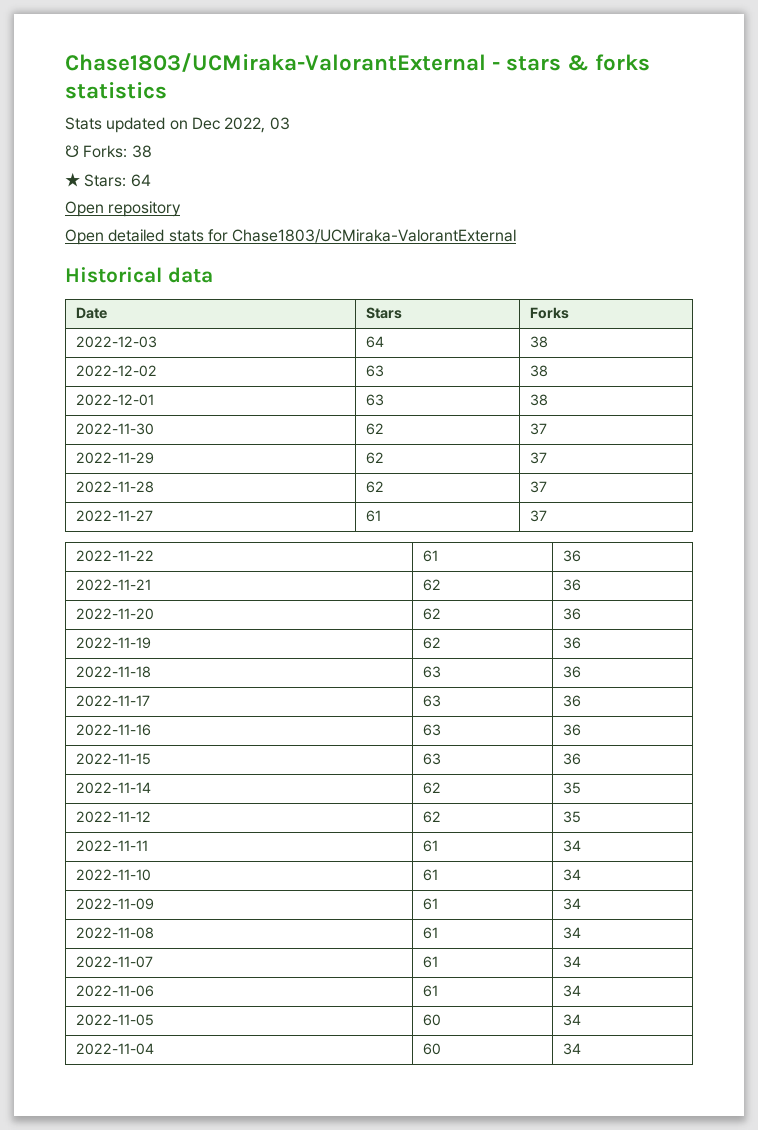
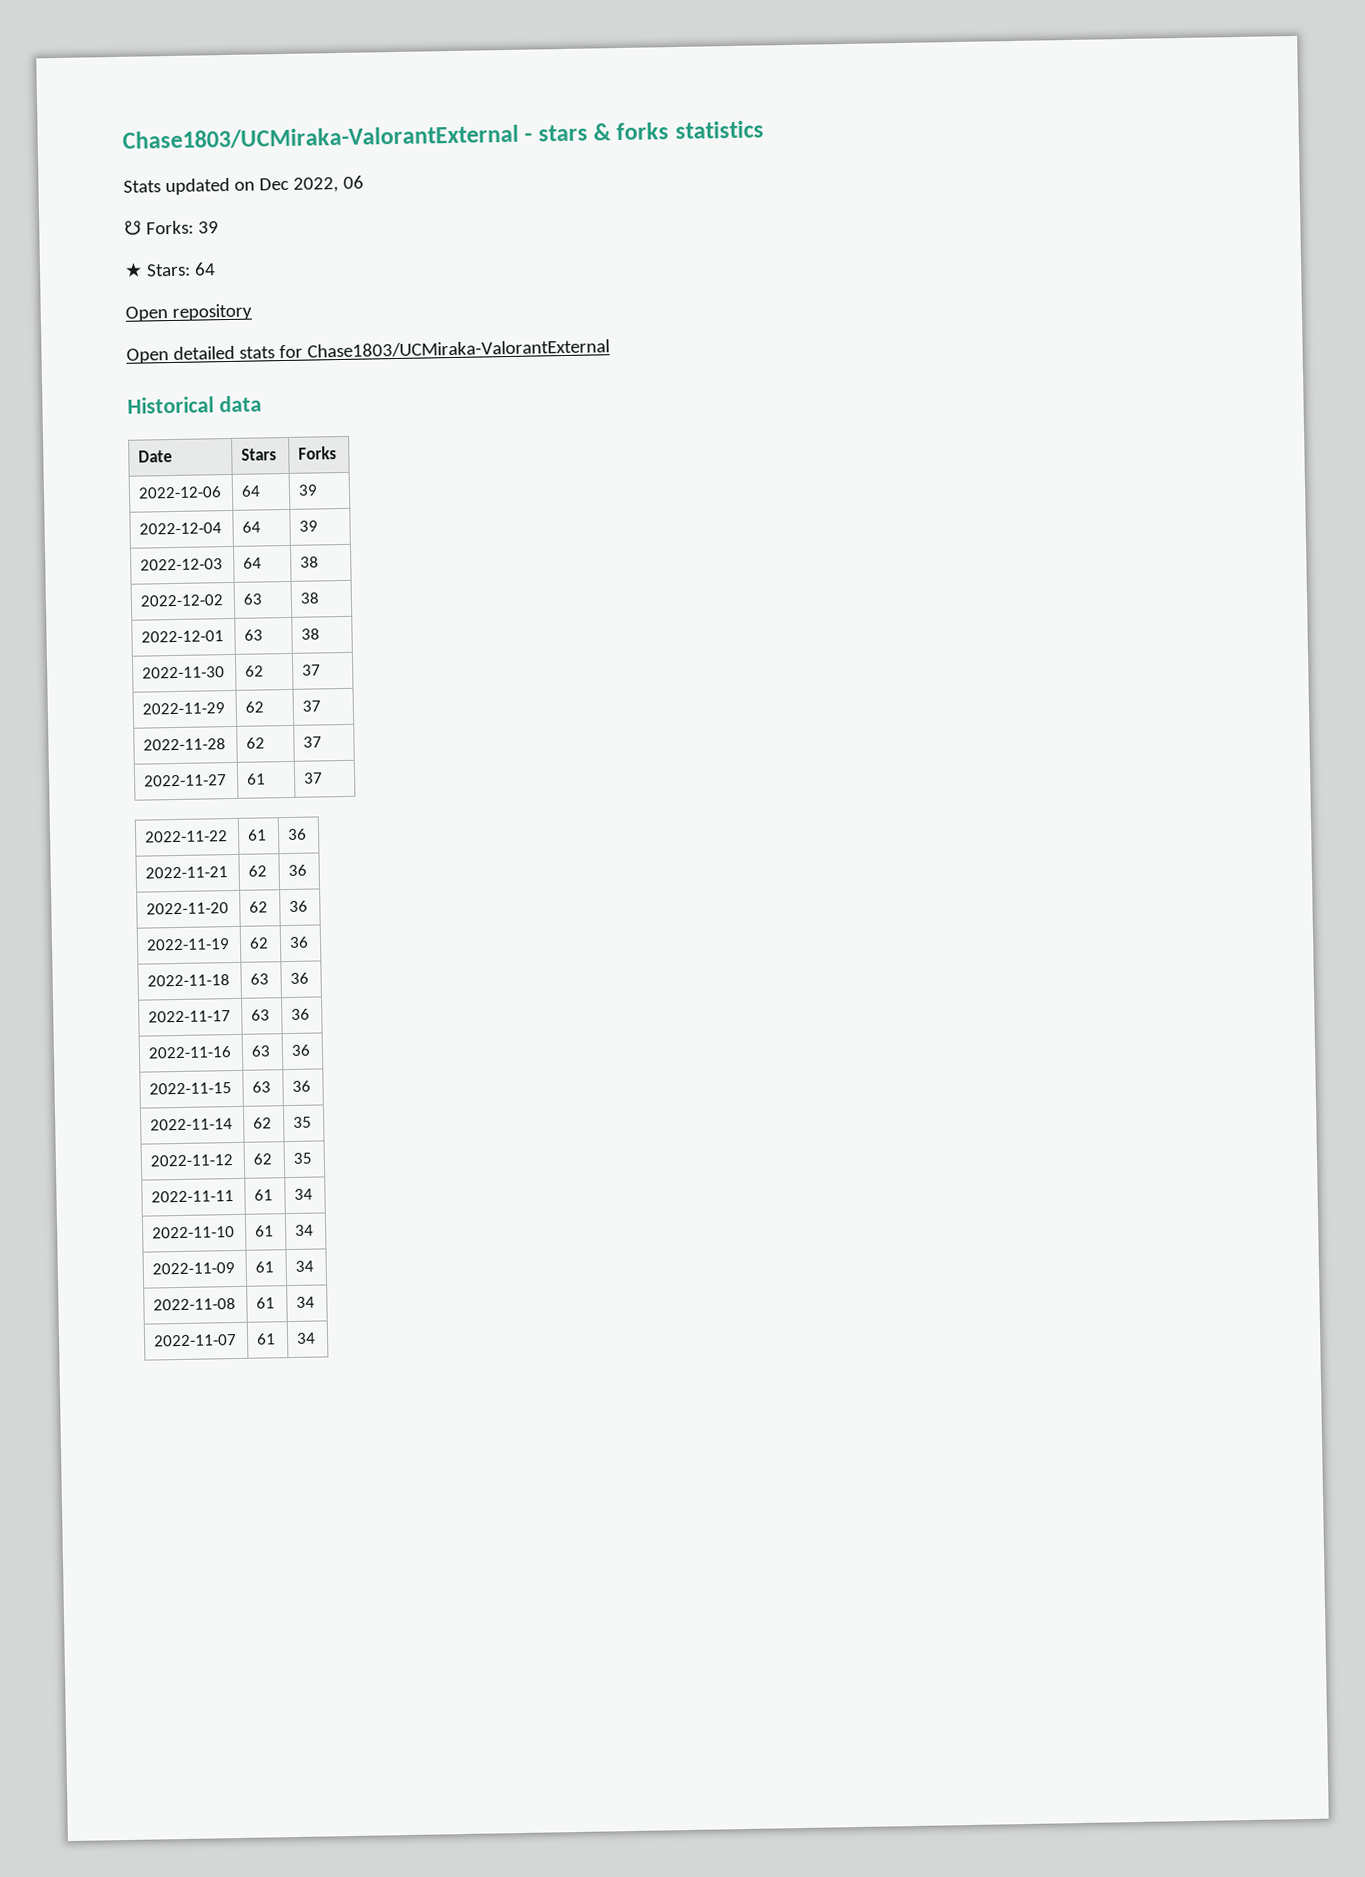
- Stats updated on Dec 2022, 03
+ Stats updated on Dec 2022, 06
- ☋ Forks: 38
+ ☋ Forks: 39
+ 2022-12-06 | 64 | 39
+ 2022-12-04 | 64 | 39
- 2022-11-06 | 61 | 34
- 2022-11-05 | 60 | 34
- 2022-11-04 | 60 | 34

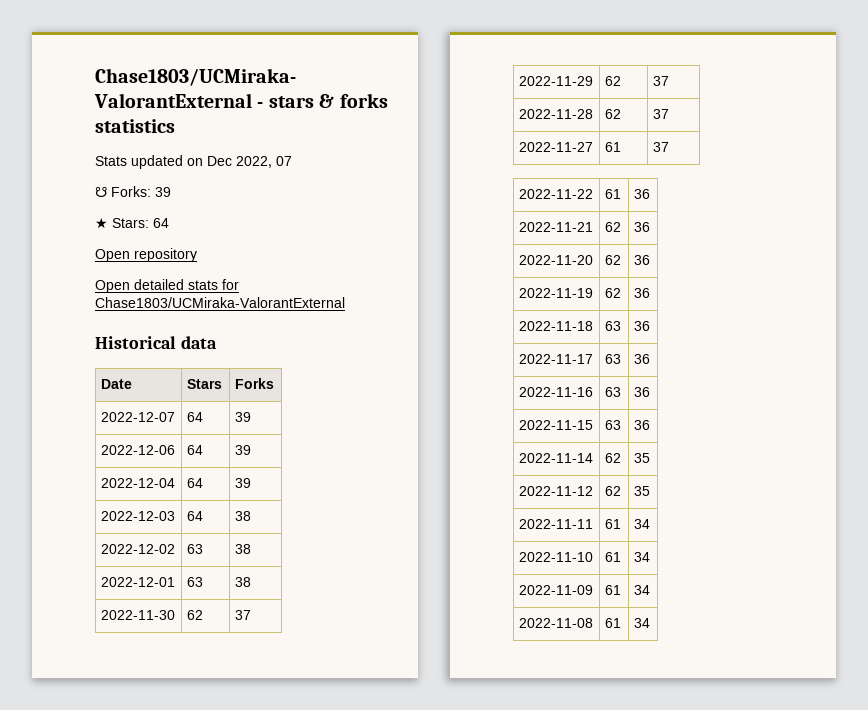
- Stats updated on Dec 2022, 06
+ Stats updated on Dec 2022, 07
+ 2022-12-07 | 64 | 39
- 2022-11-07 | 61 | 34

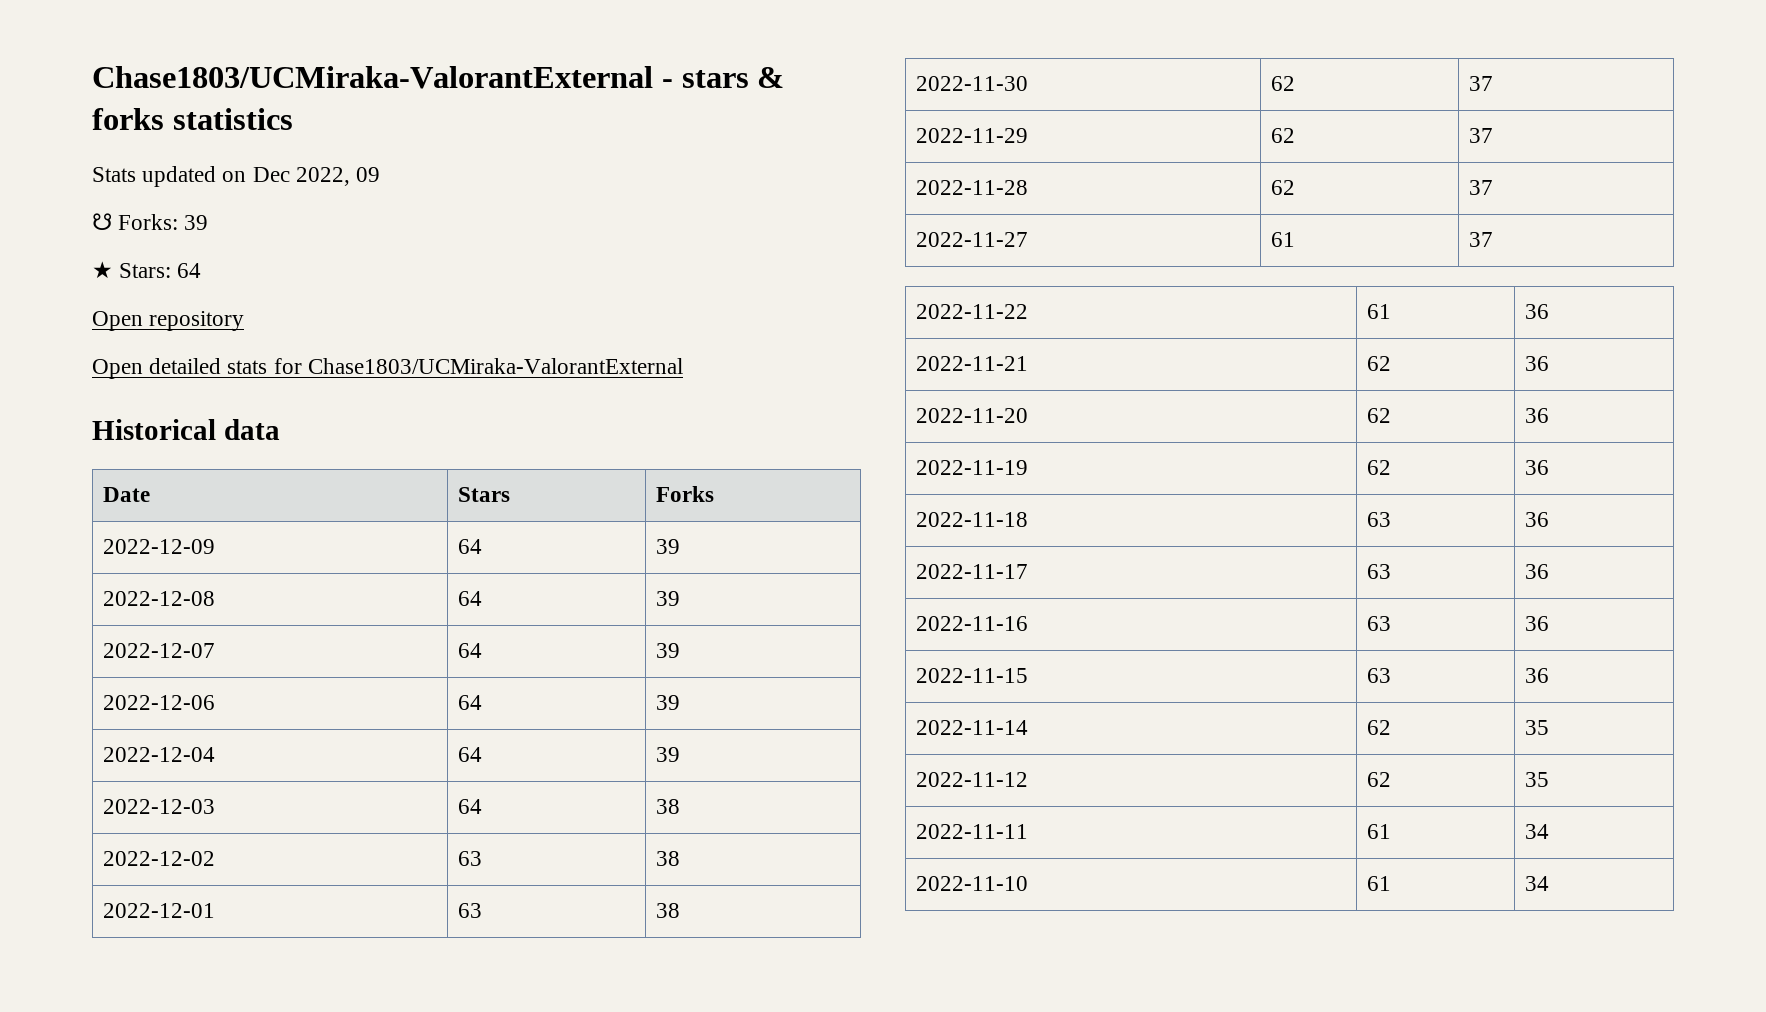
- Stats updated on Dec 2022, 07
+ Stats updated on Dec 2022, 09
+ 2022-12-09 | 64 | 39
+ 2022-12-08 | 64 | 39
- 2022-11-09 | 61 | 34
- 2022-11-08 | 61 | 34

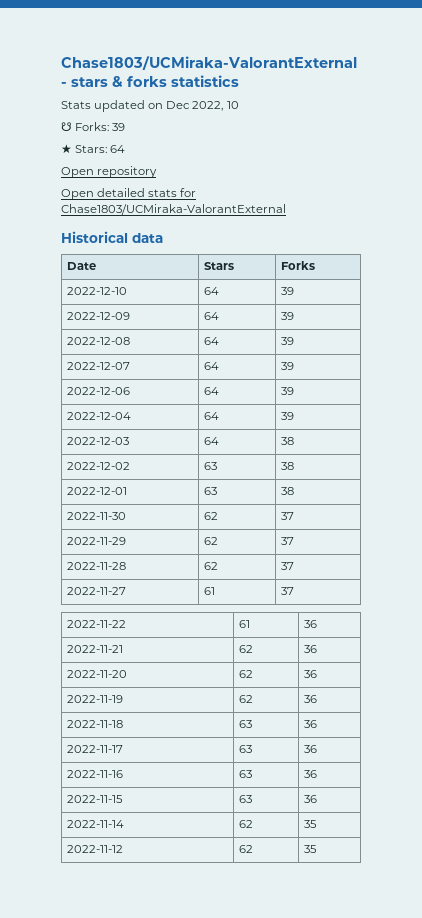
- Stats updated on Dec 2022, 09
+ Stats updated on Dec 2022, 10
+ 2022-12-10 | 64 | 39
- 2022-11-11 | 61 | 34
- 2022-11-10 | 61 | 34

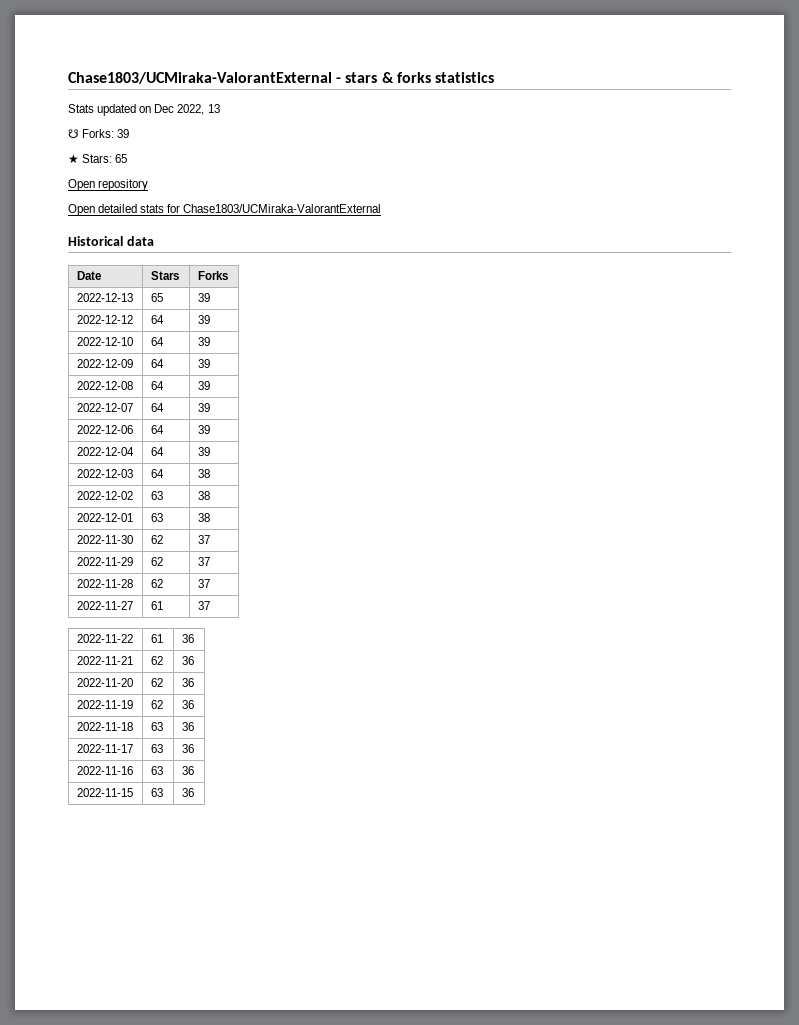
- Stats updated on Dec 2022, 10
+ Stats updated on Dec 2022, 13
- ★ Stars: 64
+ ★ Stars: 65
+ 2022-12-13 | 65 | 39
+ 2022-12-12 | 64 | 39
- 2022-11-14 | 62 | 35
- 2022-11-12 | 62 | 35

